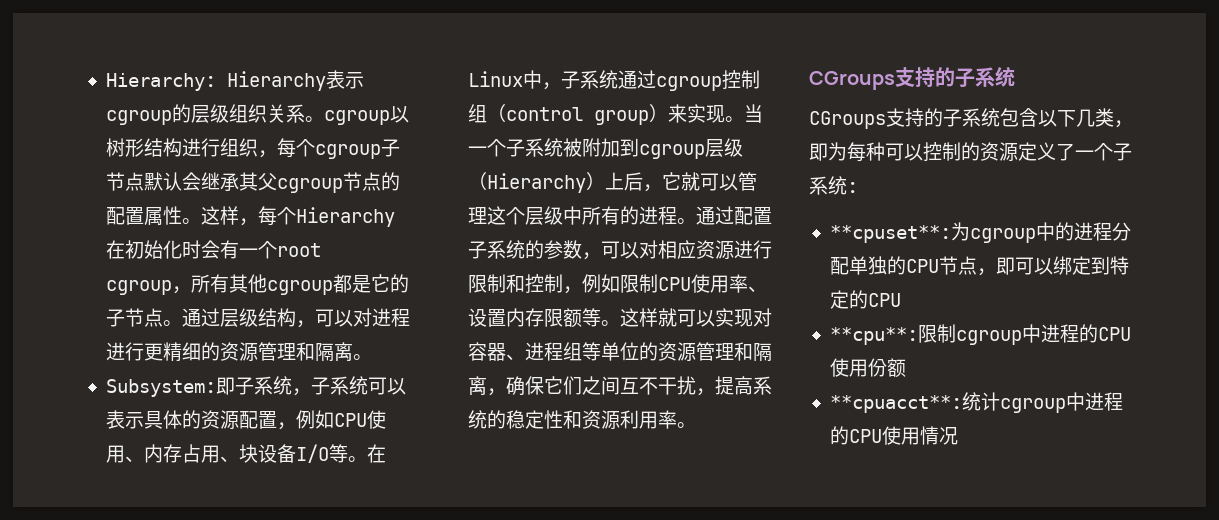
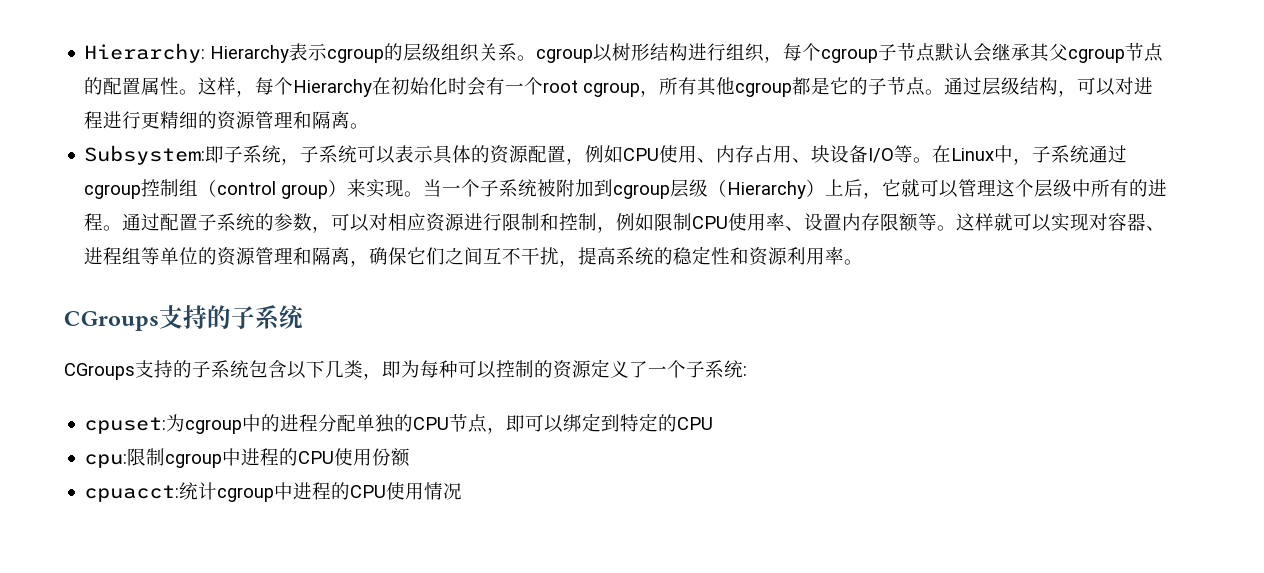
- **cpuset**:为cgroup中的进程分配单独的CPU节点，即可以绑定到特定的CPU
+ cpuset:为cgroup中的进程分配单独的CPU节点，即可以绑定到特定的CPU
- **cpu**:限制cgroup中进程的CPU使用份额
+ cpu:限制cgroup中进程的CPU使用份额
- **cpuacct**:统计cgroup中进程的CPU使用情况
+ cpuacct:统计cgroup中进程的CPU使用情况

